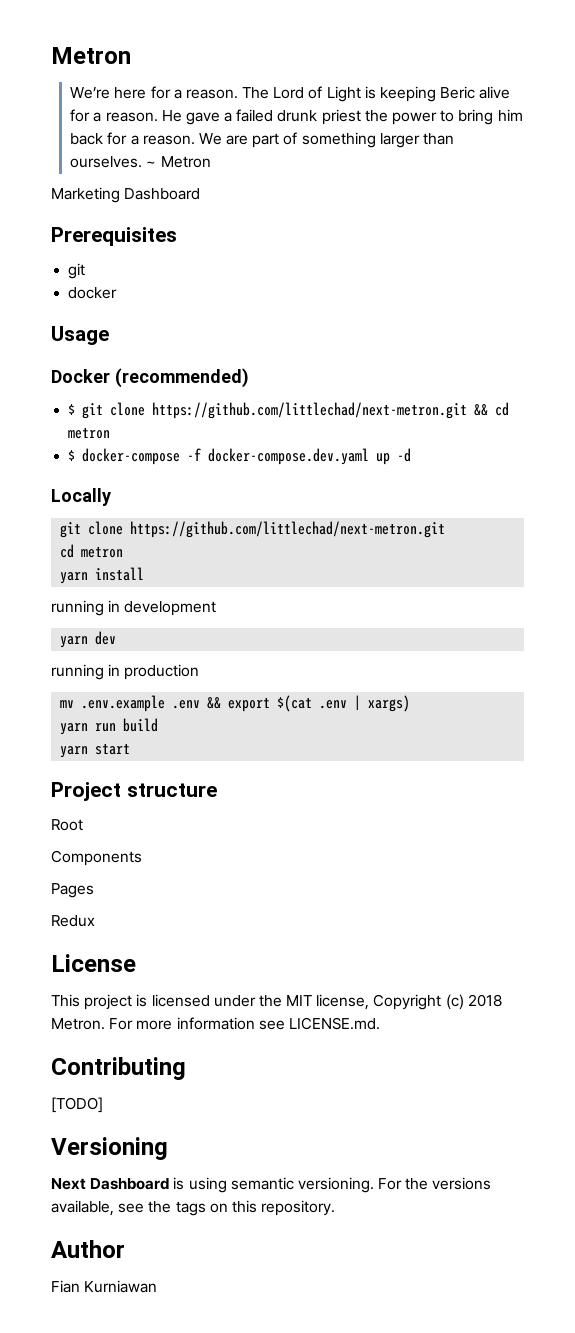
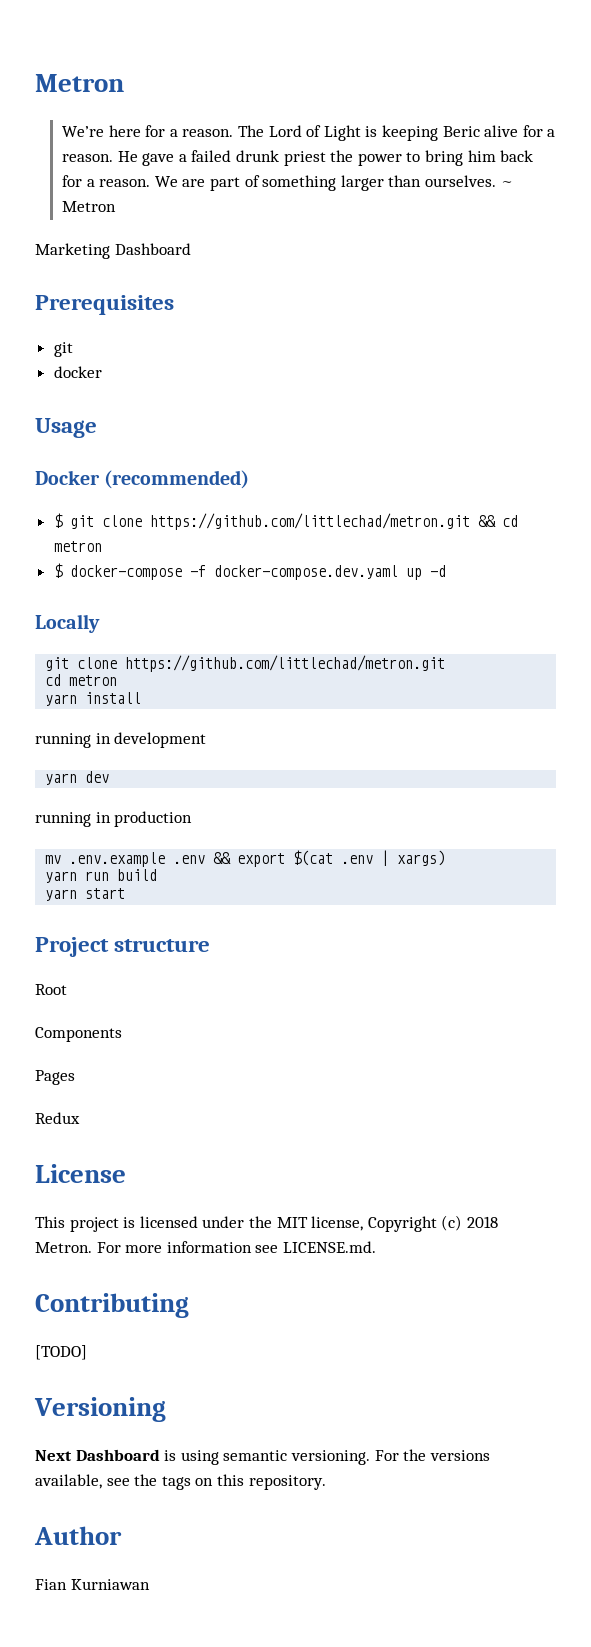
- $ git clone https://github.com/littlechad/next-metron.git && cd metron
+ $ git clone https://github.com/littlechad/metron.git && cd metron
  Locally
- git clone https://github.com/littlechad/next-metron.git
+ git clone https://github.com/littlechad/metron.git

